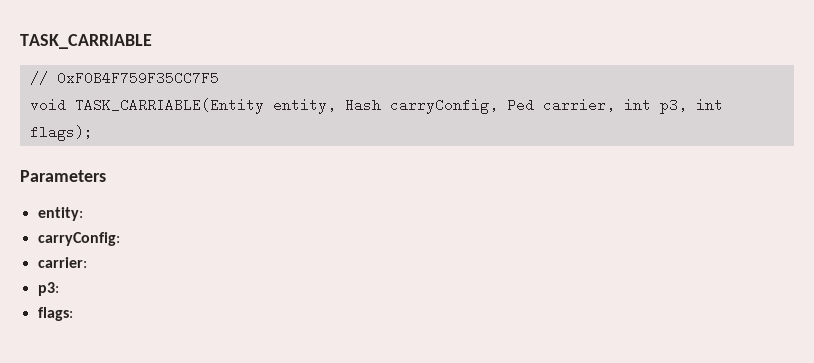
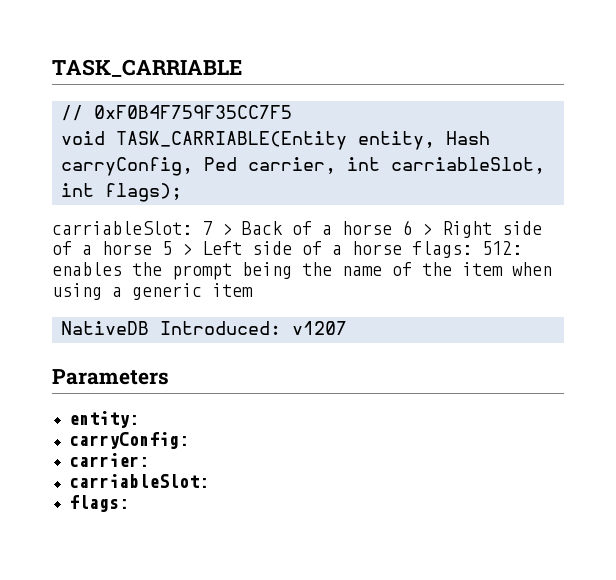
- void TASK_CARRIABLE(Entity entity, Hash carryConfig, Ped carrier, int p3, int flags);
+ void TASK_CARRIABLE(Entity entity, Hash carryConfig, Ped carrier, int carriableSlot, int flags);
+ carriableSlot: 7 > Back of a horse 6 > Right side of a horse 5 > Left side of a horse flags: 512: enables the prompt being the name of the item when using a generic item
+ NativeDB Introduced: v1207
  carrier:
- p3:
+ carriableSlot:

